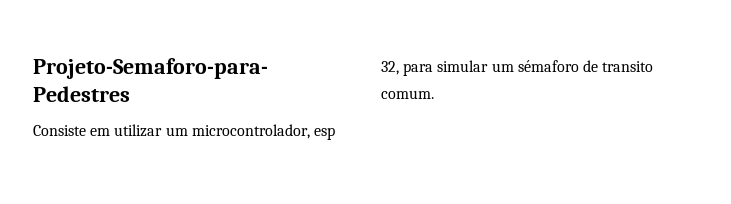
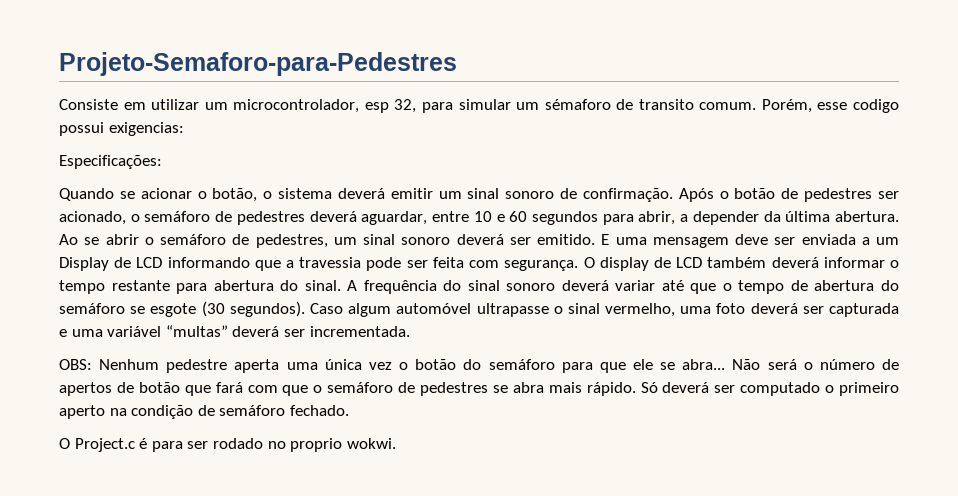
+ Porém, esse codigo possui exigencias:
+ Especificações:
+ Quando se acionar o botão, o sistema deverá emitir um sinal sonoro de confirmação. Após o botão de pedestres ser acionado, o semáforo de pedestres deverá aguardar, entre 10 e 60 segundos para abrir, a depender da última abertura. Ao se abrir o semáforo de pedestres, um sinal sonoro deverá ser emitido. E uma mensagem deve ser enviada a um Display de LCD informando que a travessia pode ser feita com segurança. O display de LCD também deverá informar o tempo restante para abertura do sinal. A frequência do sinal sonoro deverá variar até que o tempo de abertura do semáforo se esgote (30 segundos). Caso algum automóvel ultrapasse o sinal vermelho, uma foto deverá ser capturada e uma variável “multas” deverá ser incrementada.
+ OBS: Nenhum pedestre aperta uma única vez o botão do semáforo para que ele se abra... Não será o número de apertos de botão que fará com que o semáforo de pedestres se abra mais rápido. Só deverá ser computado o primeiro aperto na condição de semáforo fechado.
+ O Project.c é para ser rodado no proprio wokwi.

